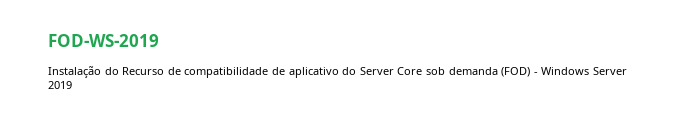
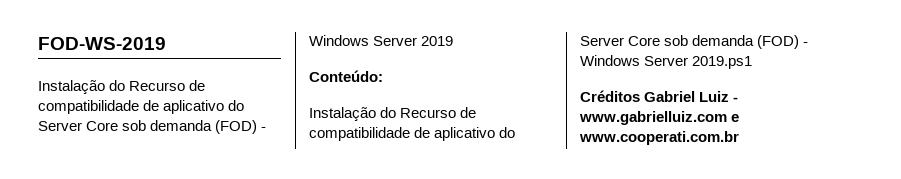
+ Conteúdo:
+ Instalação do Recurso de compatibilidade de aplicativo do Server Core sob demanda (FOD) - Windows Server 2019.ps1
+ Créditos Gabriel Luiz - www.gabrielluiz.com e www.cooperati.com.br

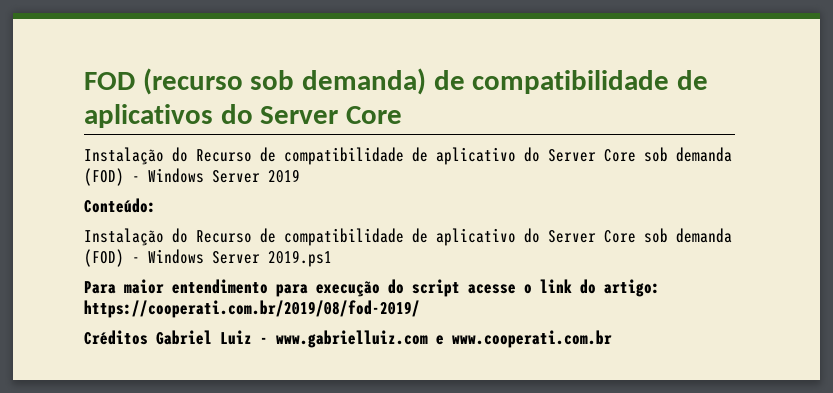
- FOD-WS-2019
+ FOD (recurso sob demanda) de compatibilidade de aplicativos do Server Core
+ Para maior entendimento para execução do script acesse o link do artigo: https://cooperati.com.br/2019/08/fod-2019/

